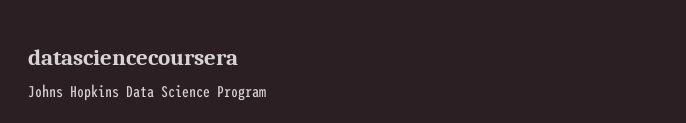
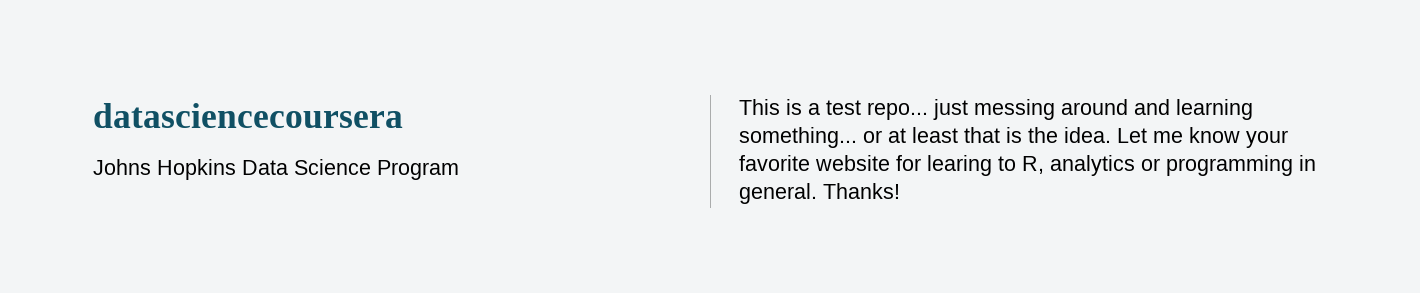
+ This is a test repo... just messing around and learning something... or at least that is the idea. Let me know your favorite website for learing to R, analytics or programming in general. Thanks!

